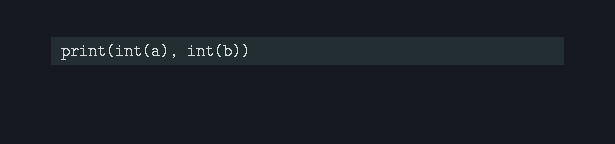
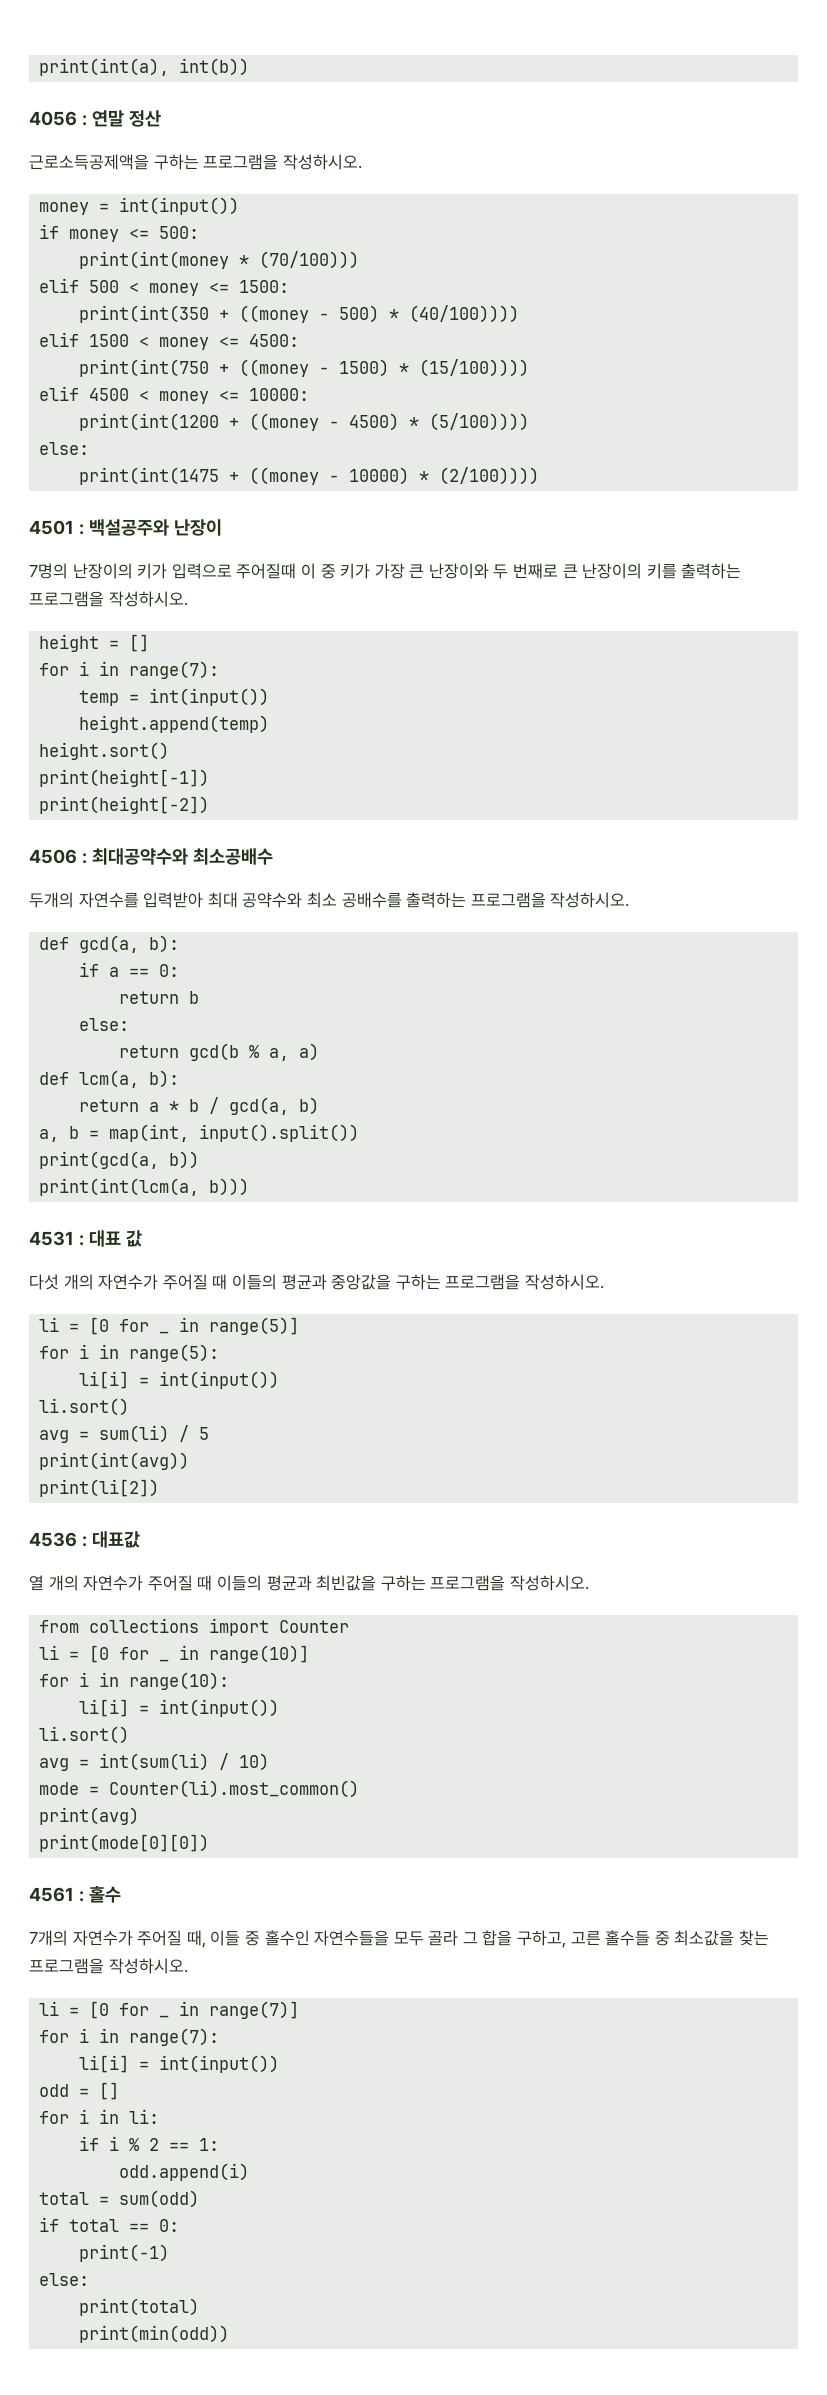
+ 4056 : 연말 정산
+ 근로소득공제액을 구하는 프로그램을 작성하시오.
+ money = int(input())
+ if money <= 500:
+ print(int(money * (70/100)))
+ elif 500 < money <= 1500:
+ print(int(350 + ((money - 500) * (40/100))))
+ elif 1500 < money <= 4500:
+ print(int(750 + ((money - 1500) * (15/100))))
+ elif 4500 < money <= 10000:
+ print(int(1200 + ((money - 4500) * (5/100))))
+ else:
+ print(int(1475 + ((money - 10000) * (2/100))))
+ 4501 : 백설공주와 난장이
+ 7명의 난장이의 키가 입력으로 주어질때 이 중 키가 가장 큰 난장이와 두 번째로 큰 난장이의 키를 출력하는 프로그램을 작성하시오.
+ height = []
+ for i in range(7):
+ temp = int(input())
+ height.append(temp)
+ height.sort()
+ print(height[-1])
+ print(height[-2])
+ 4506 : 최대공약수와 최소공배수
+ 두개의 자연수를 입력받아 최대 공약수와 최소 공배수를 출력하는 프로그램을 작성하시오.
+ def gcd(a, b):
+ if a == 0:
+ return b
+ else:
+ return gcd(b % a, a)
+ def lcm(a, b):
+ return a * b / gcd(a, b)
+ a, b = map(int, input().split())
+ print(gcd(a, b))
+ print(int(lcm(a, b)))
+ 4531 : 대표 값
+ 다섯 개의 자연수가 주어질 때 이들의 평균과 중앙값을 구하는 프로그램을 작성하시오.
+ li = [0 for _ in range(5)]
+ for i in range(5):
+ li[i] = int(input())
+ li.sort()
+ avg = sum(li) / 5
+ print(int(avg))
+ print(li[2])
+ 4536 : 대표값
+ 열 개의 자연수가 주어질 때 이들의 평균과 최빈값을 구하는 프로그램을 작성하시오.
+ from collections import Counter
+ li = [0 for _ in range(10)]
+ for i in range(10):
+ li[i] = int(input())
+ li.sort()
+ avg = int(sum(li) / 10)
+ mode = Counter(li).most_common()
+ print(avg)
+ print(mode[0][0])
+ 4561 : 홀수
+ 7개의 자연수가 주어질 때, 이들 중 홀수인 자연수들을 모두 골라 그 합을 구하고, 고른 홀수들 중 최소값을 찾는 프로그램을 작성하시오.
+ li = [0 for _ in range(7)]
+ for i in range(7):
+ li[i] = int(input())
+ odd = []
+ for i in li:
+ if i % 2 == 1:
+ odd.append(i)
+ total = sum(odd)
+ if total == 0:
+ print(-1)
+ else:
+ print(total)
+ print(min(odd))

